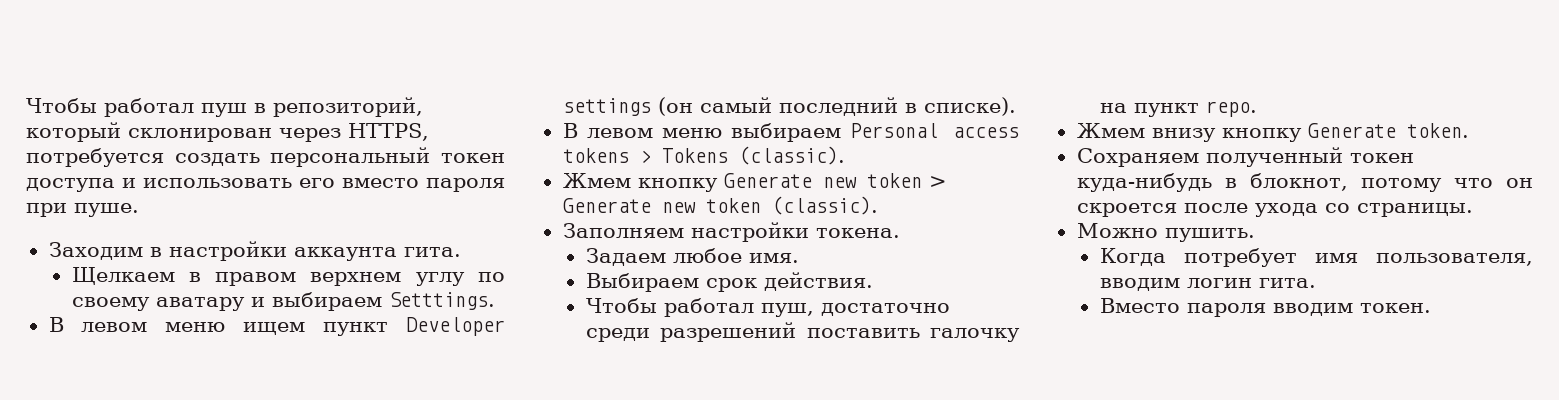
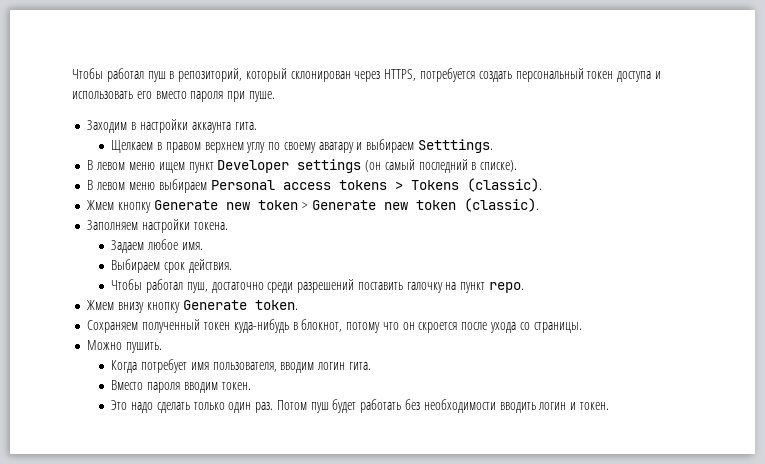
+ Это надо сделать только один раз. Потом пуш будет работать без необходимости вводить логин и токен.

